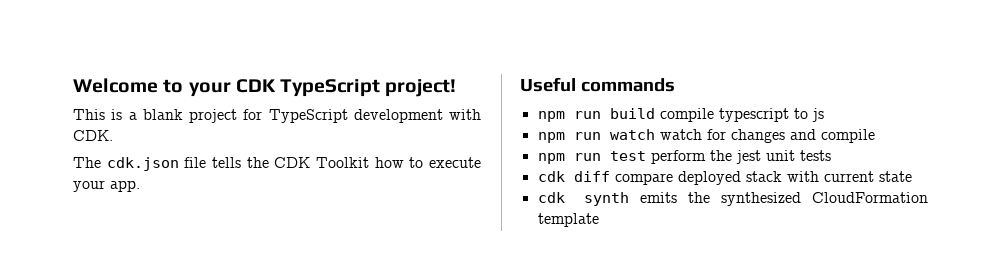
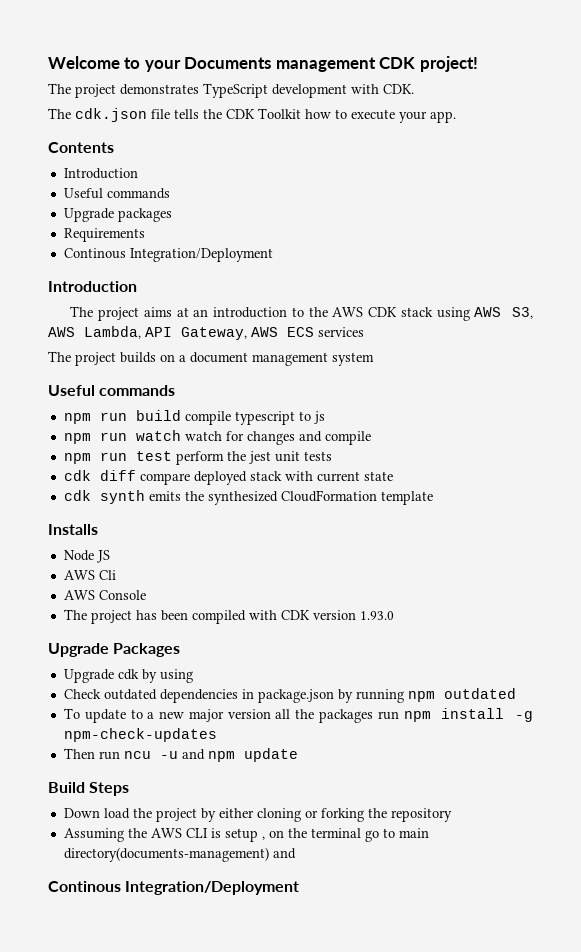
- Welcome to your CDK TypeScript project!
- This is a blank project for TypeScript development with CDK.
+ Welcome to your Documents management CDK project!
+ The project demonstrates TypeScript development with CDK.
+ Contents
+ Introduction
+ Useful commands
+ Upgrade packages
+ Requirements
+ Continous Integration/Deployment
+ Introduction
+ The project aims at an introduction to the AWS CDK stack using AWS S3, AWS Lambda, API Gateway, AWS ECS services
+ The project builds on a document management system
+ Installs
+ Node JS
+ AWS Cli
+ AWS Console
+ The project has been compiled with CDK version 1.93.0
+ Upgrade Packages
+ Upgrade cdk by using
+ Check outdated dependencies in package.json by running npm outdated
+ To update to a new major version all the packages run npm install -g npm-check-updates
+ Then run ncu -u and npm update
+ Build Steps
+ Down load the project by either cloning or forking the repository
+ Assuming the AWS CLI is setup , on the terminal go to main directory(documents-management) and
+ Continous Integration/Deployment

